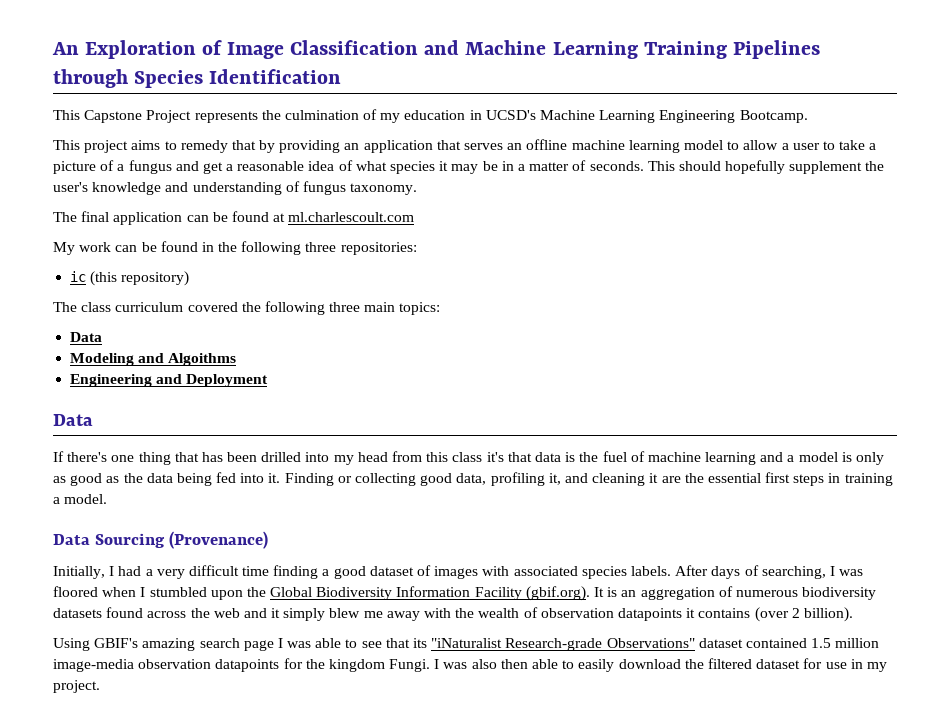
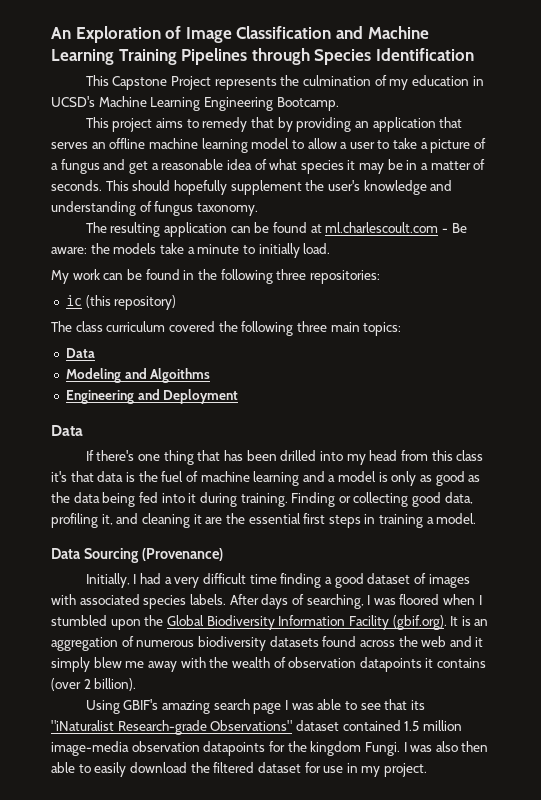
- The final application can be found at ml.charlescoult.com
+ The resulting application can be found at ml.charlescoult.com - Be aware: the models take a minute to initially load.
- If there's one thing that has been drilled into my head from this class it's that data is the fuel of machine learning and a model is only as good as the data being fed into it.
+ If there's one thing that has been drilled into my head from this class it's that data is the fuel of machine learning and a model is only as good as the data being fed into it during training.

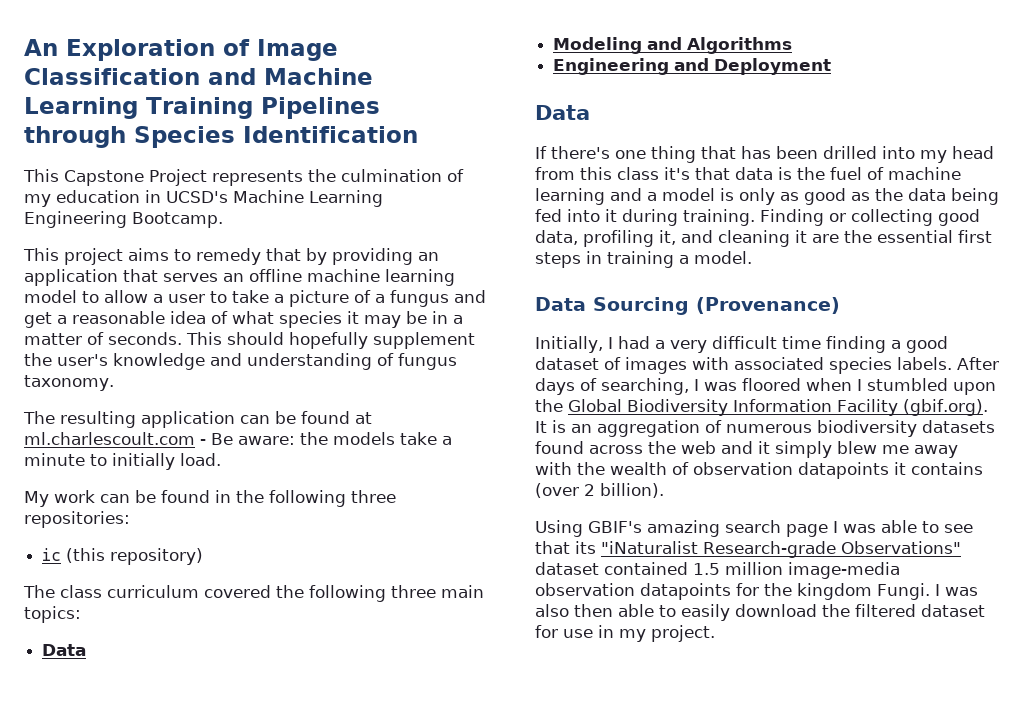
- Modeling and Algoithms
+ Modeling and Algorithms

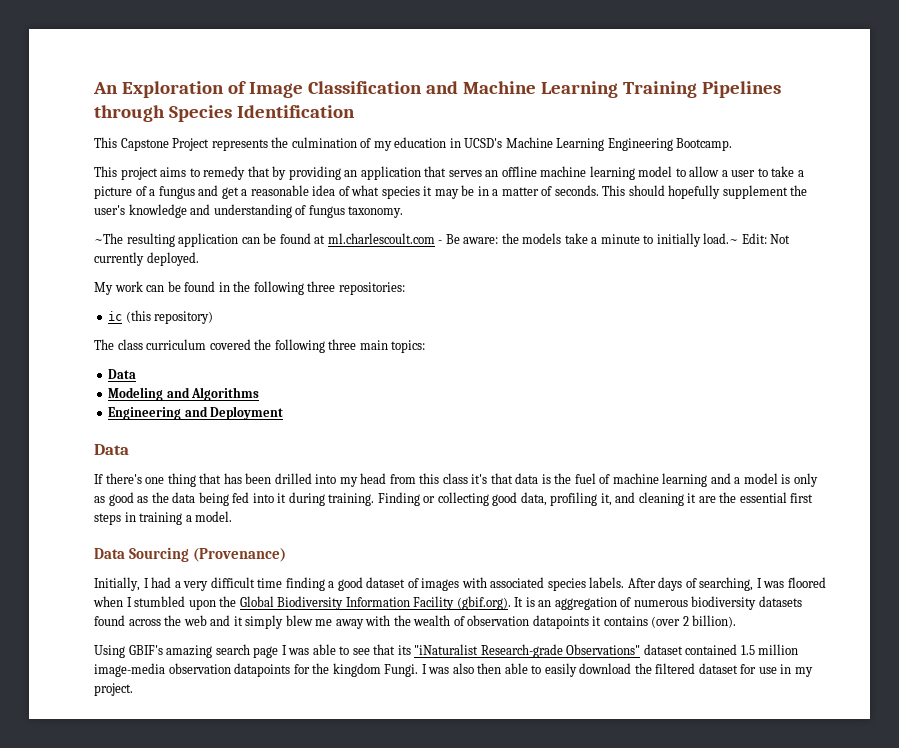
- The resulting application can be found at ml.charlescoult.com - Be aware: the models take a minute to initially load.
+ ~The resulting application can be found at ml.charlescoult.com - Be aware: the models take a minute to initially load.~ Edit: Not currently deployed.

